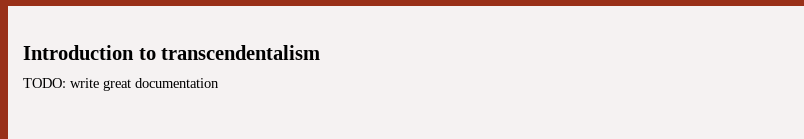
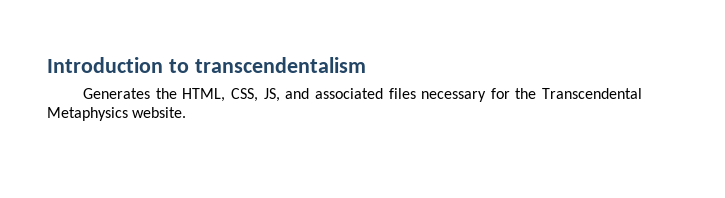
- TODO: write great documentation
+ Generates the HTML, CSS, JS, and associated files necessary for the Transcendental Metaphysics website.

